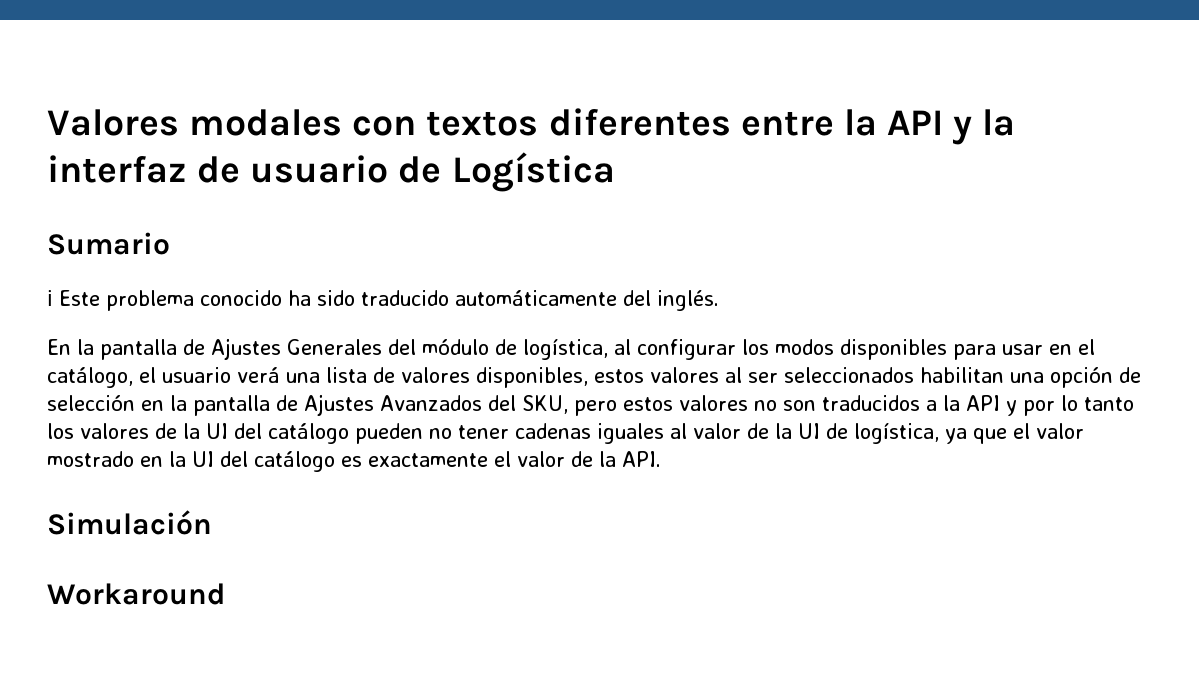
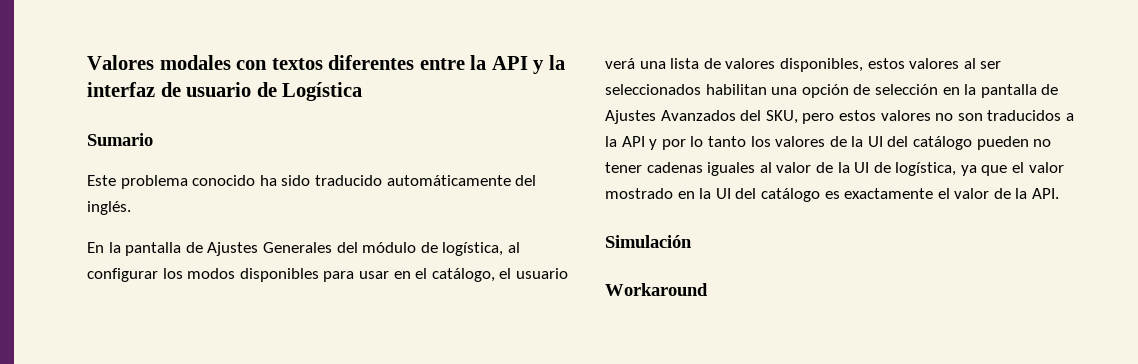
- ℹ Este problema conocido ha sido traducido automáticamente del inglés.
+ Este problema conocido ha sido traducido automáticamente del inglés.

